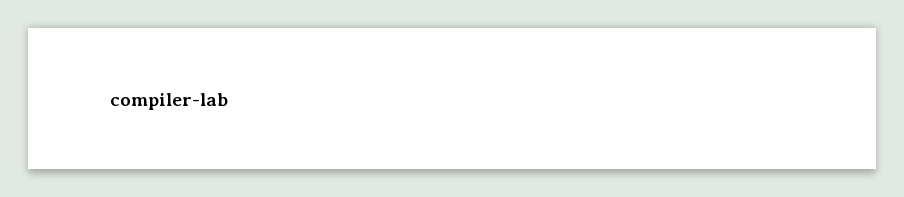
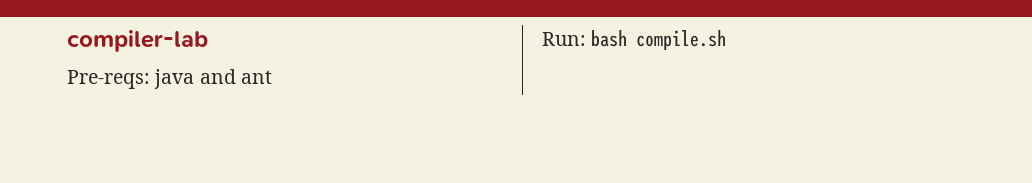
+ Pre-reqs: java and ant
+ Run: bash compile.sh

